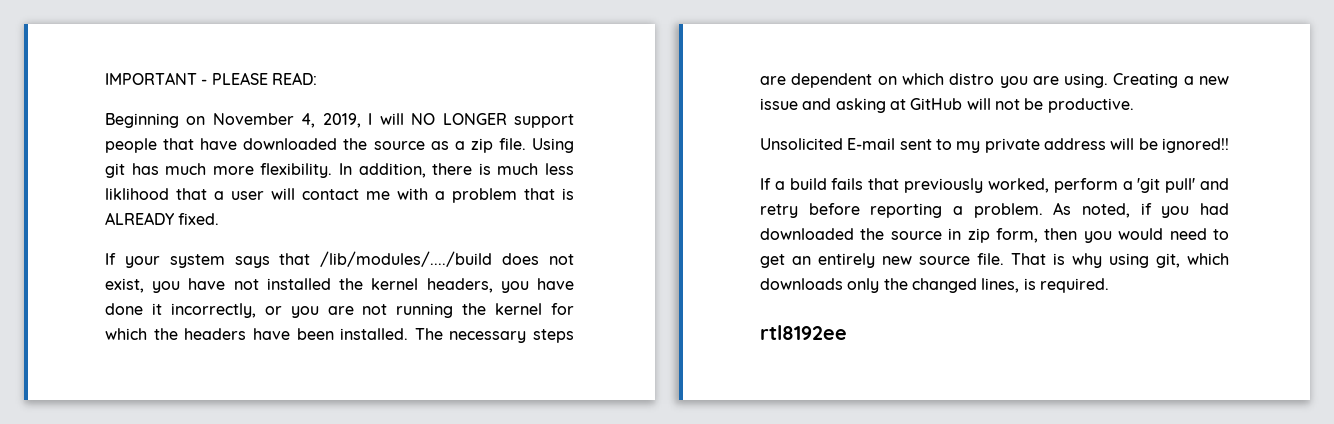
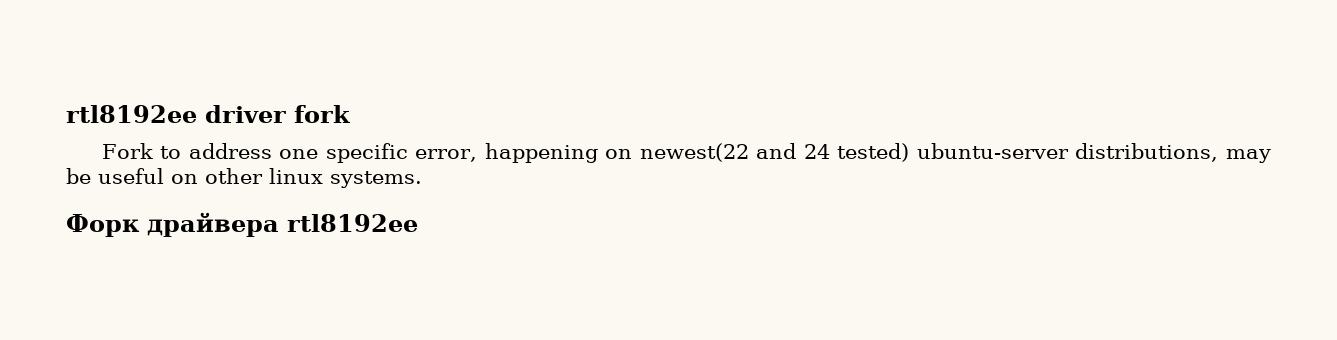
- IMPORTANT - PLEASE READ:
- Beginning on November 4, 2019, I will NO LONGER support people that have downloaded the source as a zip file. Using git has much more flexibility. In addition, there is much less liklihood that a user will contact me with a problem that is ALREADY fixed.
- If your system says that /lib/modules/..../build does not exist, you have not installed the kernel headers, you have done it incorrectly, or you are not running the kernel for which the headers have been installed. The necessary steps are dependent on which distro you are using. Creating a new issue and asking at GitHub will not be productive.
- Unsolicited E-mail sent to my private address will be ignored!!
- If a build fails that previously worked, perform a 'git pull' and retry before reporting a problem. As noted, if you had downloaded the source in zip form, then you would need to get an entirely new source file. That is why using git, which downloads only the changed lines, is required.
- rtl8192ee
+ rtl8192ee driver fork
+ Fork to address one specific error, happening on newest(22 and 24 tested) ubuntu-server distributions, may be useful on other linux systems.
+ Форк драйвера rtl8192ee

